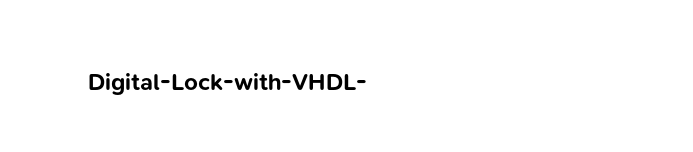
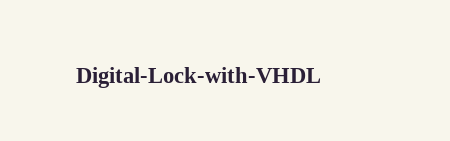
- Digital-Lock-with-VHDL-
+ Digital-Lock-with-VHDL

